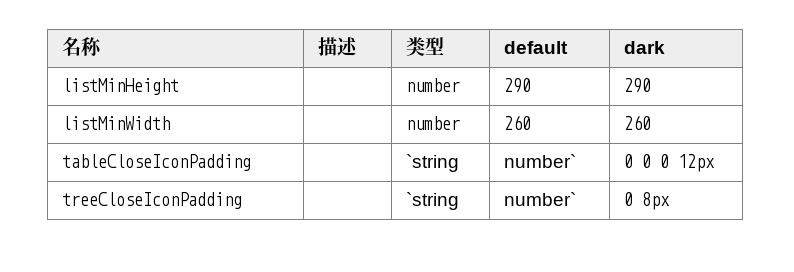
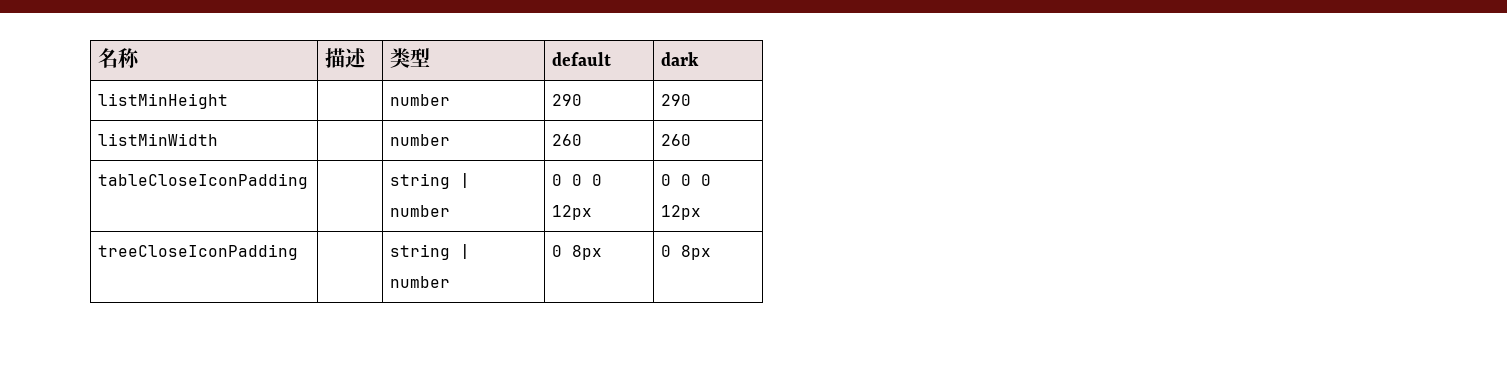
- tableCloseIconPadding | | `string | number` | 0 0 0 12px
+ tableCloseIconPadding | | string | number | 0 0 0 12px | 0 0 0 12px
- treeCloseIconPadding | | `string | number` | 0 8px
+ treeCloseIconPadding | | string | number | 0 8px | 0 8px

